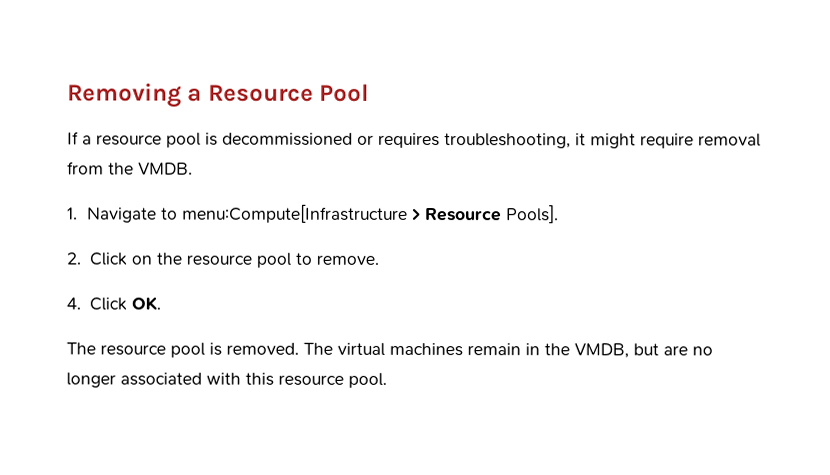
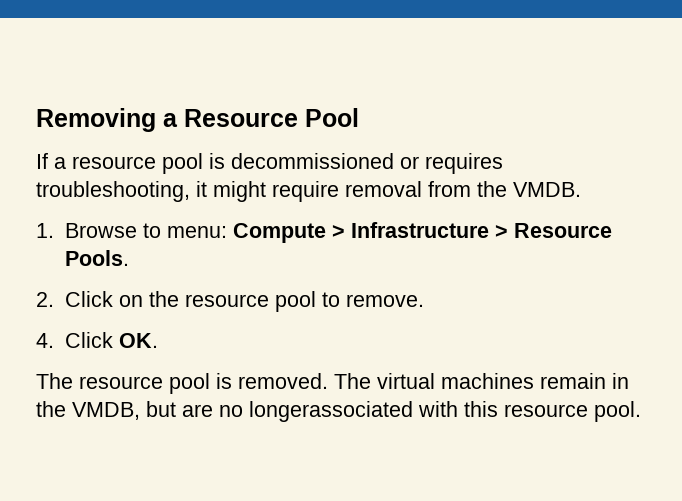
- 1. Navigate to menu:Compute[Infrastructure > Resource Pools].
+ 1. Browse to menu: Compute > Infrastructure > Resource Pools.
- The virtual machines remain in the VMDB, but are no longer associated with this resource pool.
+ The virtual machines remain in the VMDB, but are no longerassociated with this resource pool.

